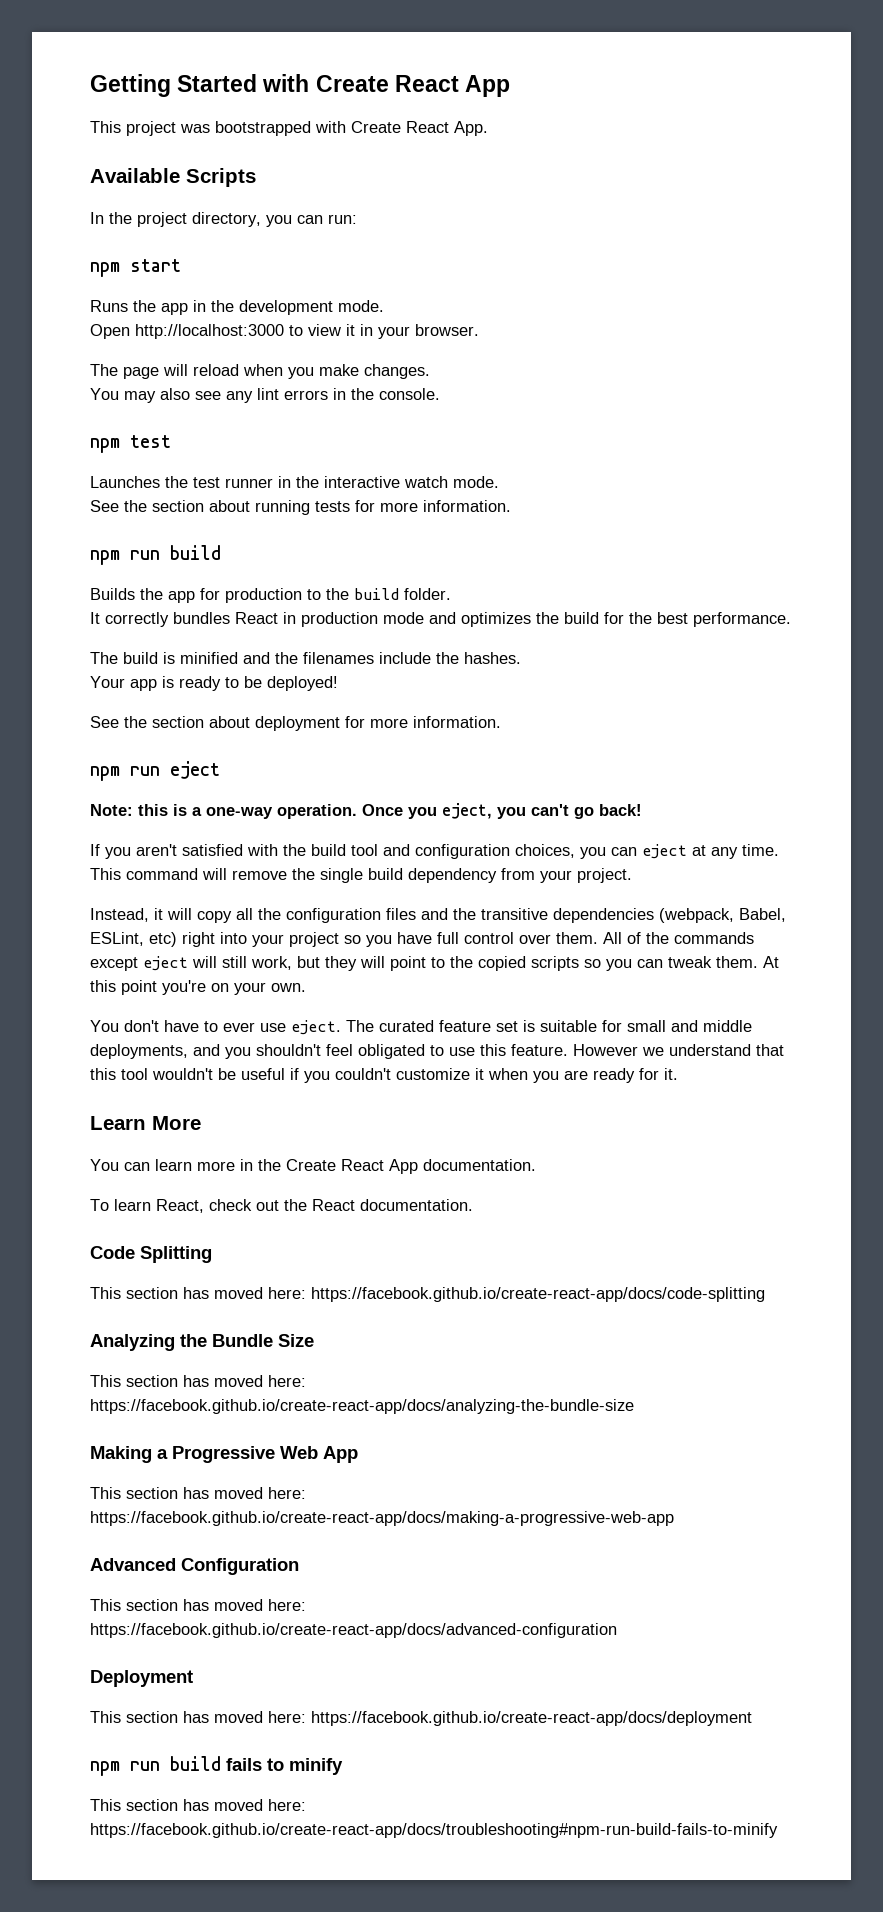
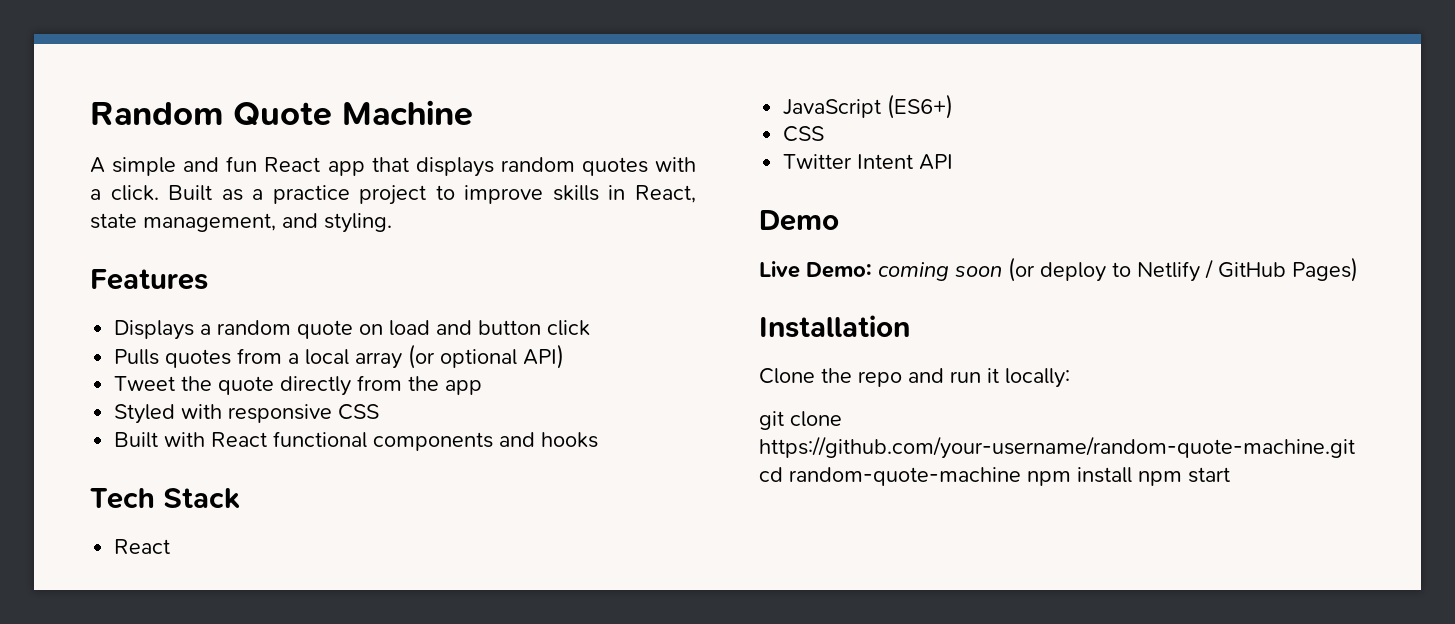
- Getting Started with Create React App
- This project was bootstrapped with Create React App.
- Available Scripts
- In the project directory, you can run:
- npm start
- Runs the app in the development mode.
- Open http://localhost:3000 to view it in your browser.
- The page will reload when you make changes.
- You may also see any lint errors in the console.
- npm test
- Launches the test runner in the interactive watch mode.
- See the section about running tests for more information.
- npm run build
- Builds the app for production to the build folder.
- It correctly bundles React in production mode and optimizes the build for the best performance.
- The build is minified and the filenames include the hashes.
- Your app is ready to be deployed!
- See the section about deployment for more information.
- npm run eject
- Note: this is a one-way operation. Once you eject, you can't go back!
- If you aren't satisfied with the build tool and configuration choices, you can eject at any time. This command will remove the single build dependency from your project.
- Instead, it will copy all the configuration files and the transitive dependencies (webpack, Babel, ESLint, etc) right into your project so you have full control over them. All of the commands except eject will still work, but they will point to the copied scripts so you can tweak them. At this point you're on your own.
- You don't have to ever use eject. The curated feature set is suitable for small and middle deployments, and you shouldn't feel obligated to use this feature. However we understand that this tool wouldn't be useful if you couldn't customize it when you are ready for it.
- Learn More
- You can learn more in the Create React App documentation.
- To learn React, check out the React documentation.
- Code Splitting
- This section has moved here: https://facebook.github.io/create-react-app/docs/code-splitting
- Analyzing the Bundle Size
- This section has moved here: https://facebook.github.io/create-react-app/docs/analyzing-the-bundle-size
- Making a Progressive Web App
- This section has moved here: https://facebook.github.io/create-react-app/docs/making-a-progressive-web-app
- Advanced Configuration
- This section has moved here: https://facebook.github.io/create-react-app/docs/advanced-configuration
- Deployment
- This section has moved here: https://facebook.github.io/create-react-app/docs/deployment
- npm run build fails to minify
- This section has moved here: https://facebook.github.io/create-react-app/docs/troubleshooting#npm-run-build-fails-to-minify
+ Random Quote Machine
+ A simple and fun React app that displays random quotes with a click. Built as a practice project to improve skills in React, state management, and styling.
+ Features
+ Displays a random quote on load and button click
+ Pulls quotes from a local array (or optional API)
+ Tweet the quote directly from the app
+ Styled with responsive CSS
+ Built with React functional components and hooks
+ Tech Stack
+ React
+ JavaScript (ES6+)
+ CSS
+ Twitter Intent API
+ Demo
+ Live Demo: coming soon (or deploy to Netlify / GitHub Pages)
+ Installation
+ Clone the repo and run it locally:
+ git clone https://github.com/your-username/random-quote-machine.git cd random-quote-machine npm install npm start

